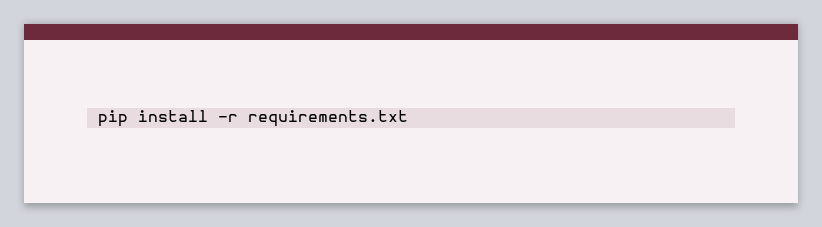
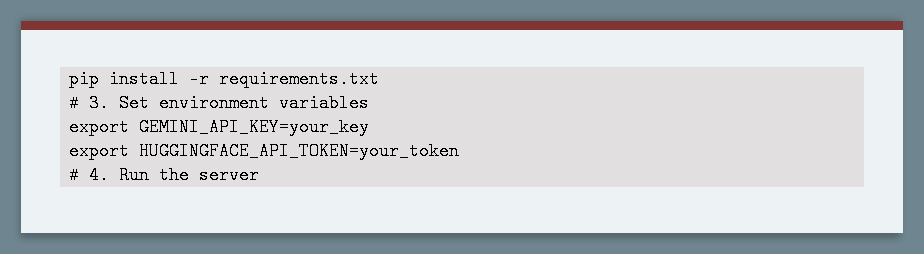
+ # 3. Set environment variables
+ export GEMINI_API_KEY=your_key
+ export HUGGINGFACE_API_TOKEN=your_token
+ # 4. Run the server

